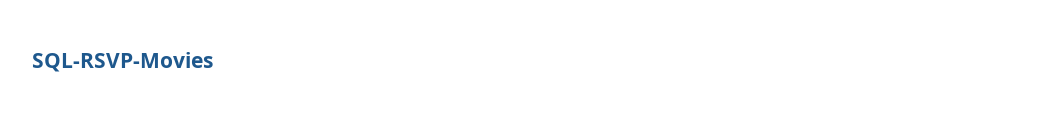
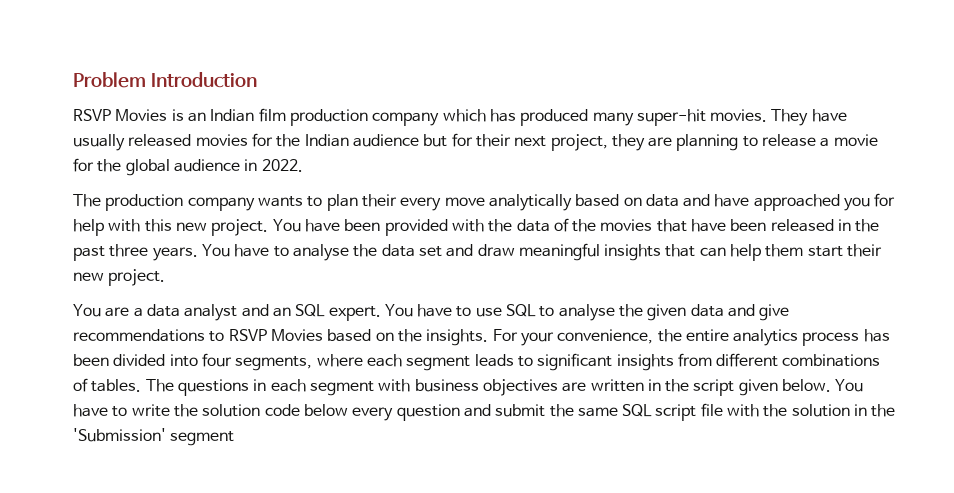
- SQL-RSVP-Movies
+ Problem Introduction
+ RSVP Movies is an Indian film production company which has produced many super-hit movies. They have usually released movies for the Indian audience but for their next project, they are planning to release a movie for the global audience in 2022.
+ The production company wants to plan their every move analytically based on data and have approached you for help with this new project. You have been provided with the data of the movies that have been released in the past three years. You have to analyse the data set and draw meaningful insights that can help them start their new project.
+ You are a data analyst and an SQL expert. You have to use SQL to analyse the given data and give recommendations to RSVP Movies based on the insights. For your convenience, the entire analytics process has been divided into four segments, where each segment leads to significant insights from different combinations of tables. The questions in each segment with business objectives are written in the script given below. You have to write the solution code below every question and submit the same SQL script file with the solution in the 'Submission' segment

